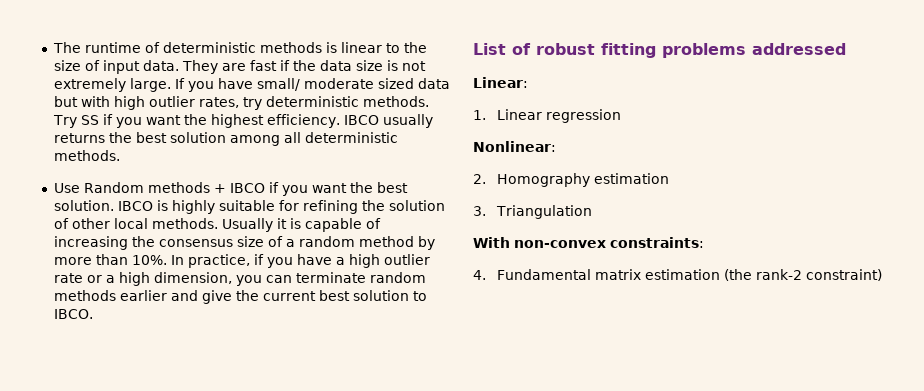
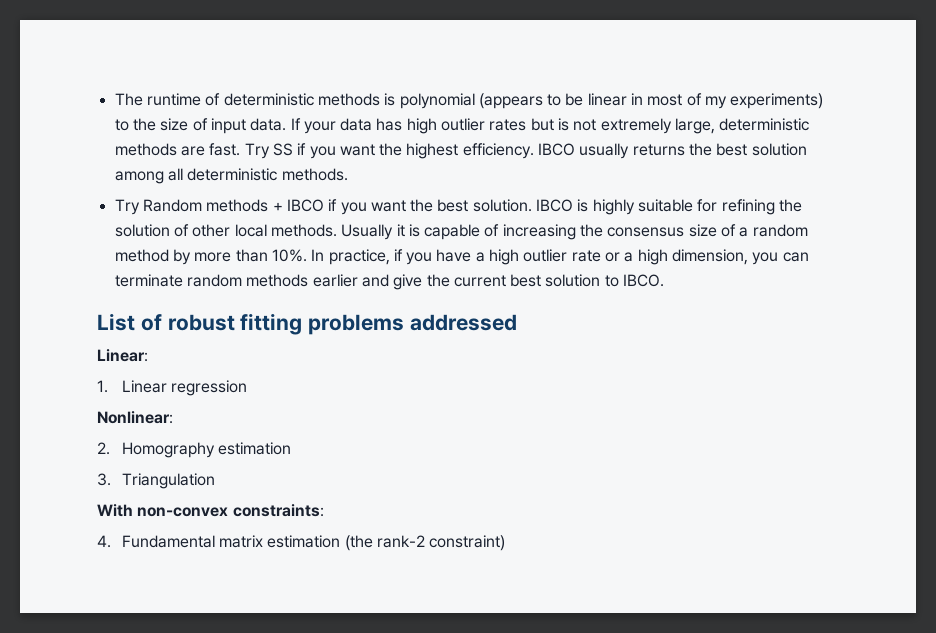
- The runtime of deterministic methods is linear to the size of input data.
+ The runtime of deterministic methods is polynomial (appears to be linear in most of my experiments) to the size of input data.
- They are fast if the data size is not extremely large. If you have small/ moderate sized data but with high outlier rates, try deterministic methods.
+ If your data has high outlier rates but is not extremely large, deterministic methods are fast.
- Use Random methods + IBCO if you want the best solution.
+ Try Random methods + IBCO if you want the best solution.

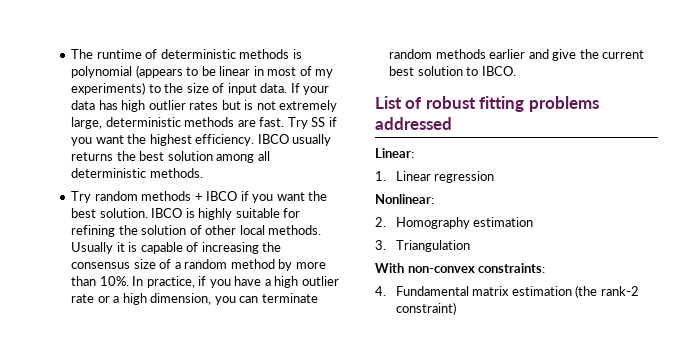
- Try Random methods + IBCO if you want the best solution.
+ Try random methods + IBCO if you want the best solution.

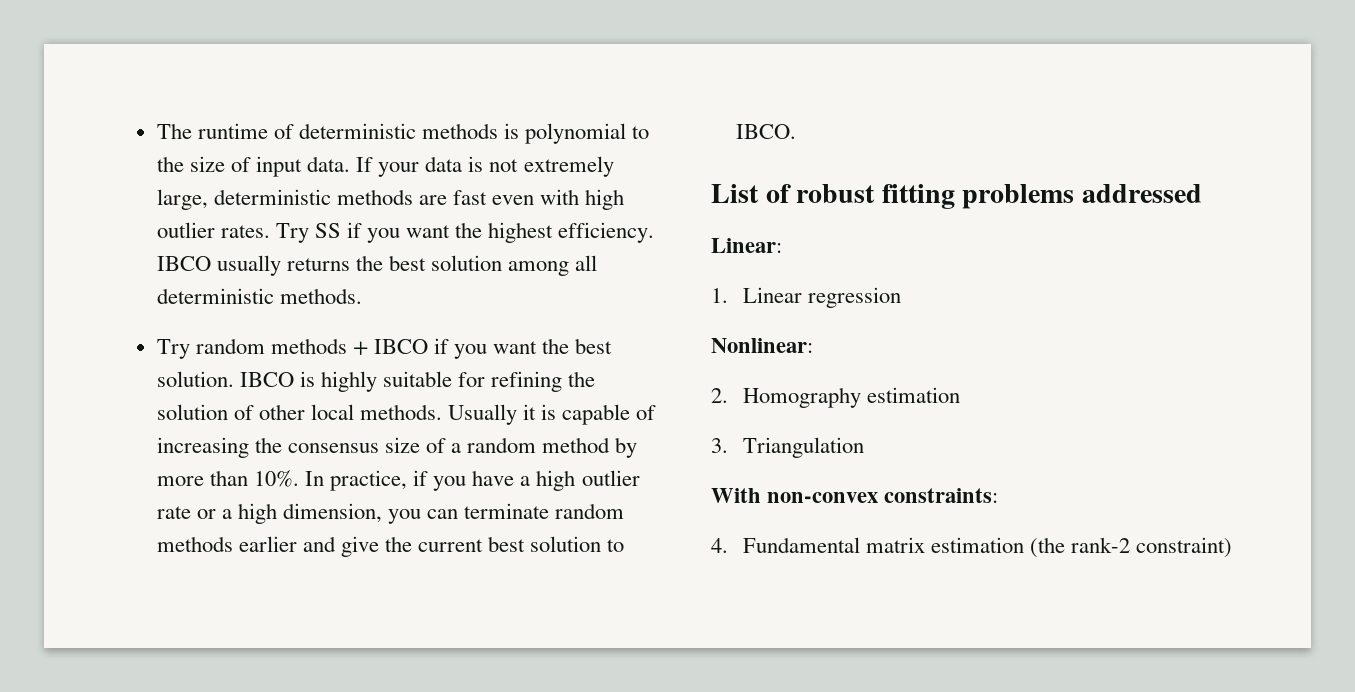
- The runtime of deterministic methods is polynomial (appears to be linear in most of my experiments) to the size of input data.
+ The runtime of deterministic methods is polynomial to the size of input data.
- If your data has high outlier rates but is not extremely large, deterministic methods are fast.
+ If your data is not extremely large, deterministic methods are fast even with high outlier rates.

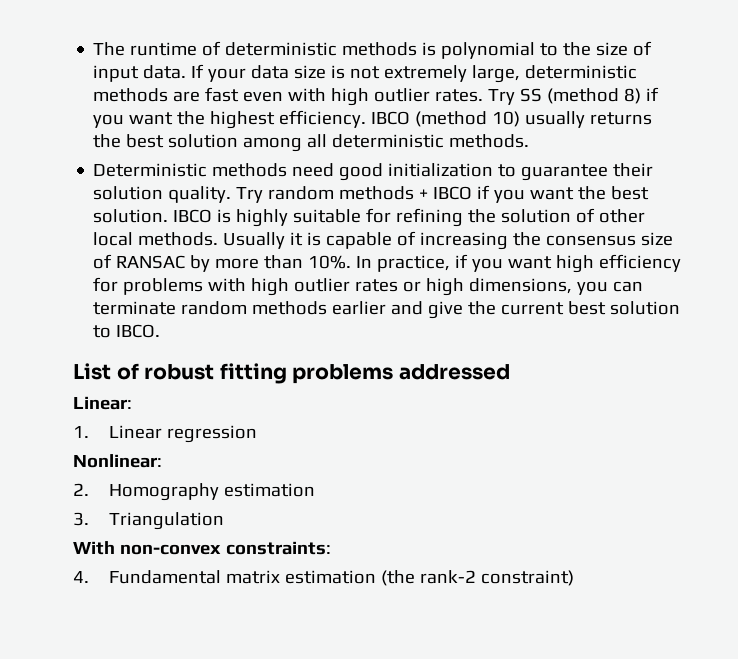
- If your data is not extremely large, deterministic methods are fast even with high outlier rates.
+ If your data size is not extremely large, deterministic methods are fast even with high outlier rates.
- Try SS if you want the highest efficiency.
+ Try SS (method 8) if you want the highest efficiency.
- IBCO usually returns the best solution among all deterministic methods.
+ IBCO (method 10) usually returns the best solution among all deterministic methods.
+ Deterministic methods need good initialization to guarantee their solution quality.
- Usually it is capable of increasing the consensus size of a random method by more than 10%.
+ Usually it is capable of increasing the consensus size of RANSAC by more than 10%.
- In practice, if you have a high outlier rate or a high dimension, you can terminate random methods earlier and give the current best solution to IBCO.
+ In practice, if you want high efficiency for problems with high outlier rates or high dimensions, you can terminate random methods earlier and give the current best solution to IBCO.

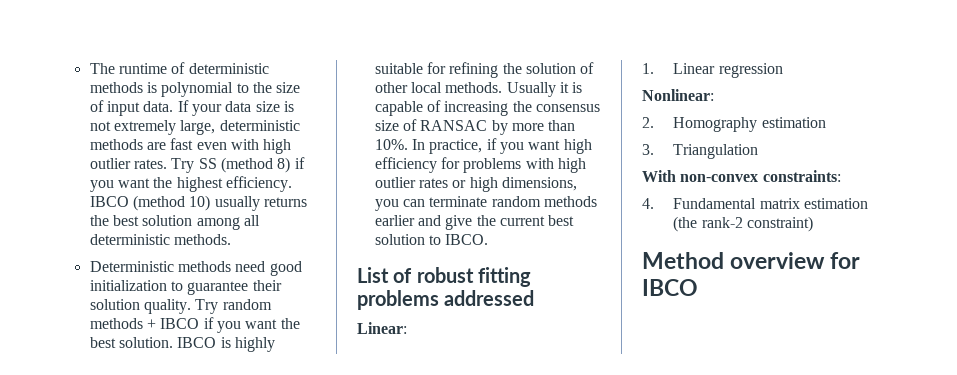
+ Method overview for IBCO

